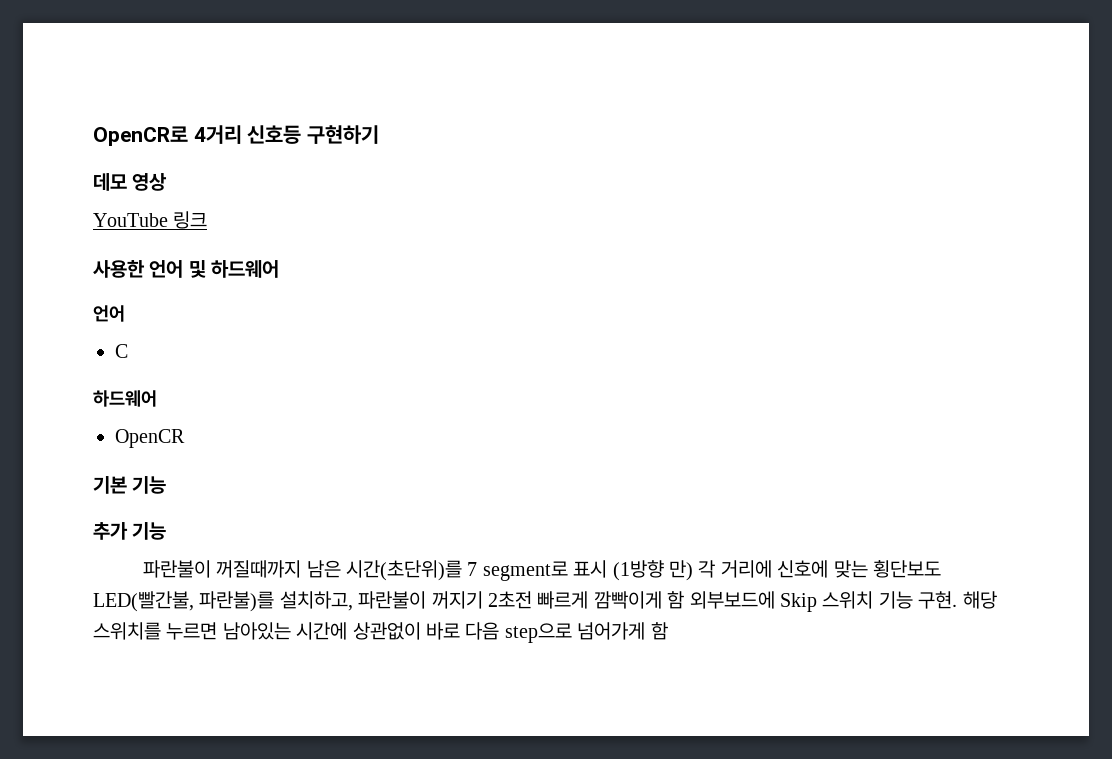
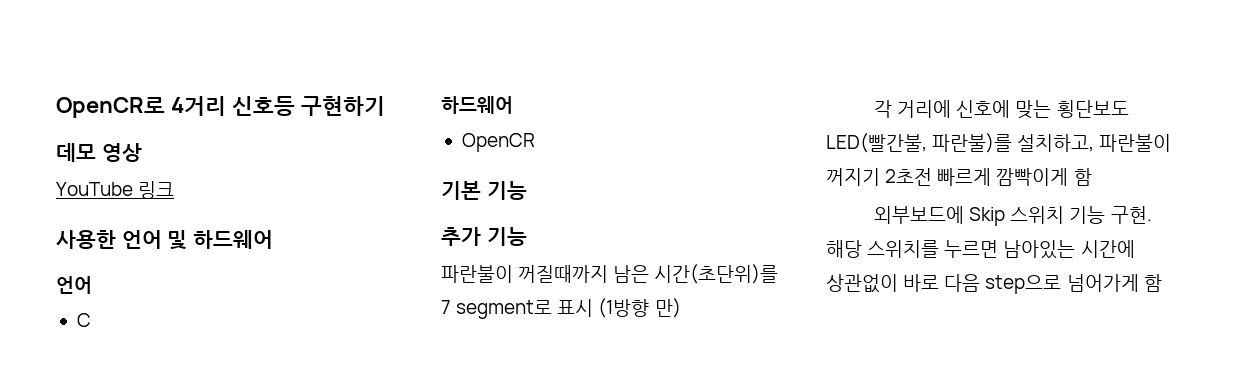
- 파란불이 꺼질때까지 남은 시간(초단위)를 7 segment로 표시 (1방향 만) 각 거리에 신호에 맞는 횡단보도 LED(빨간불, 파란불)를 설치하고, 파란불이 꺼지기 2초전 빠르게 깜빡이게 함 외부보드에 Skip 스위치 기능 구현.
+ 파란불이 꺼질때까지 남은 시간(초단위)를 7 segment로 표시 (1방향 만)
+ 각 거리에 신호에 맞는 횡단보도 LED(빨간불, 파란불)를 설치하고, 파란불이 꺼지기 2초전 빠르게 깜빡이게 함
+ 외부보드에 Skip 스위치 기능 구현.

